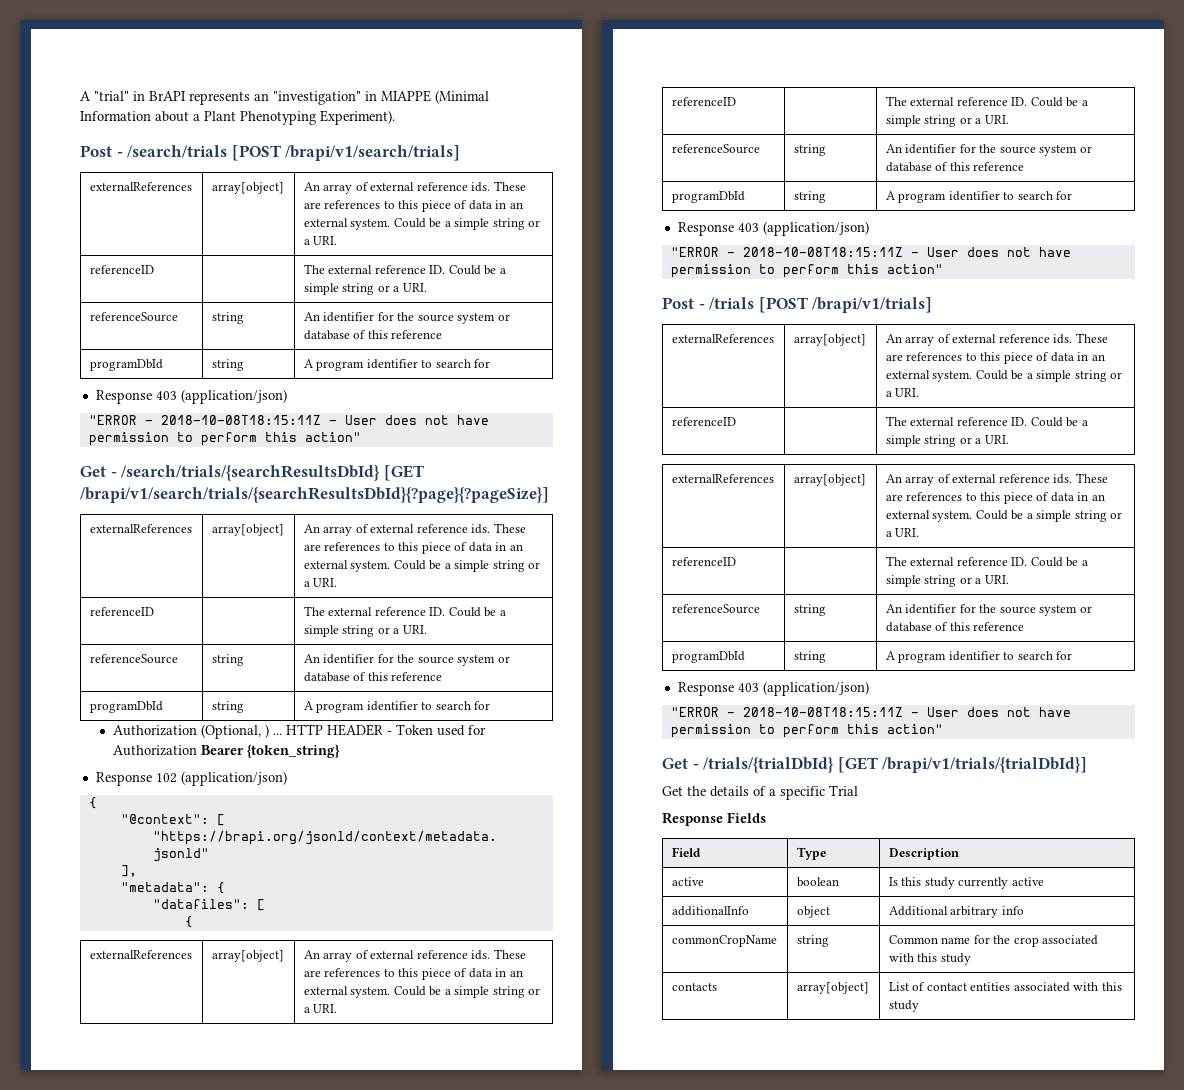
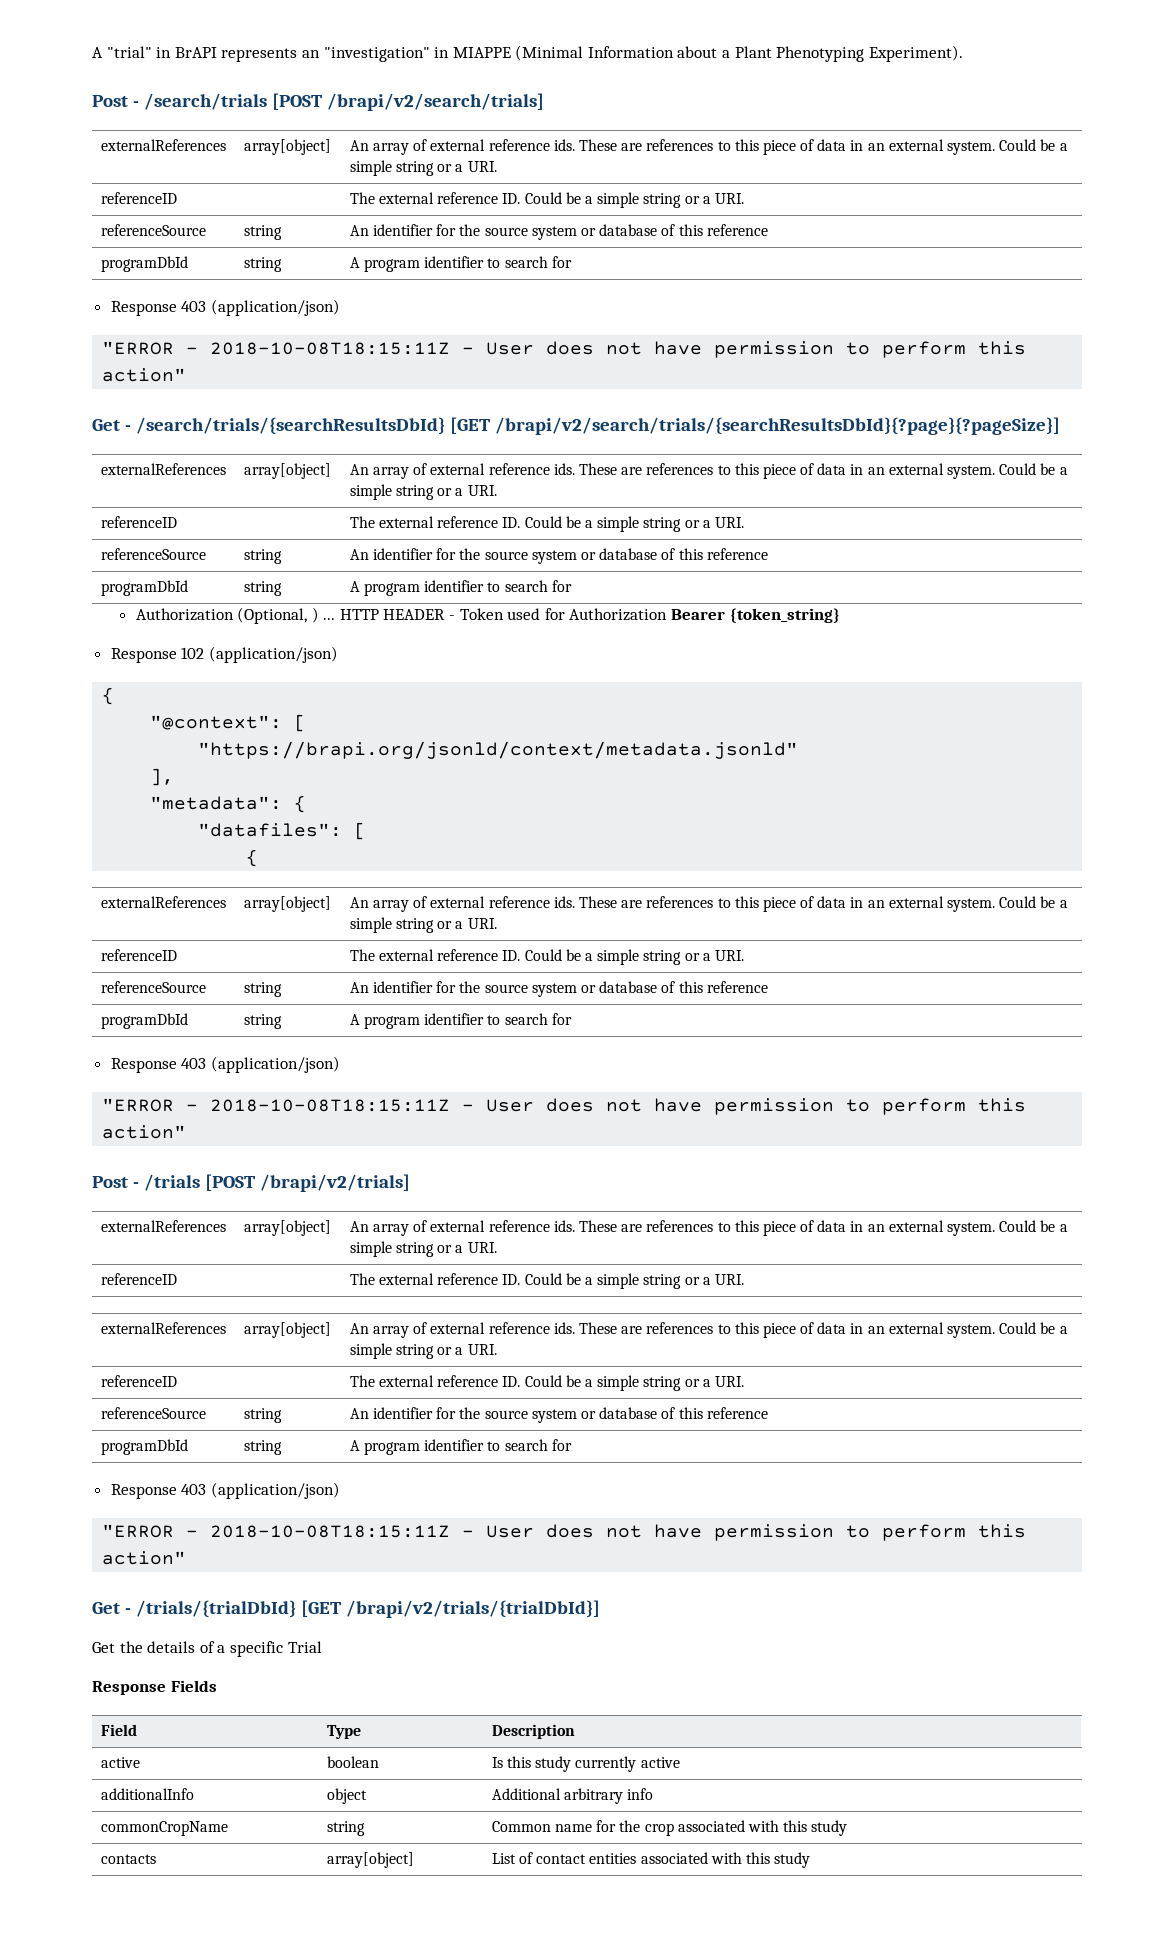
- Post - /search/trials [POST /brapi/v1/search/trials]
+ Post - /search/trials [POST /brapi/v2/search/trials]
- Get - /search/trials/{searchResultsDbId} [GET /brapi/v1/search/trials/{searchResultsDbId}{?page}{?pageSize}]
+ Get - /search/trials/{searchResultsDbId} [GET /brapi/v2/search/trials/{searchResultsDbId}{?page}{?pageSize}]
- Post - /trials [POST /brapi/v1/trials]
+ Post - /trials [POST /brapi/v2/trials]
- Get - /trials/{trialDbId} [GET /brapi/v1/trials/{trialDbId}]
+ Get - /trials/{trialDbId} [GET /brapi/v2/trials/{trialDbId}]

